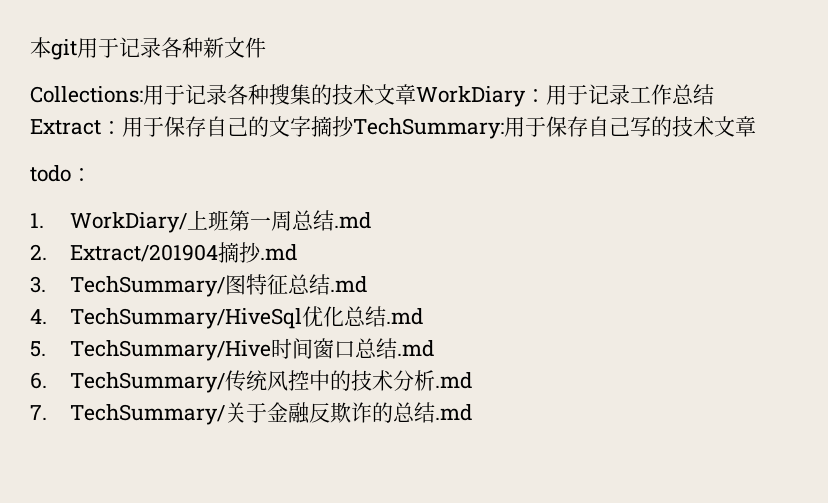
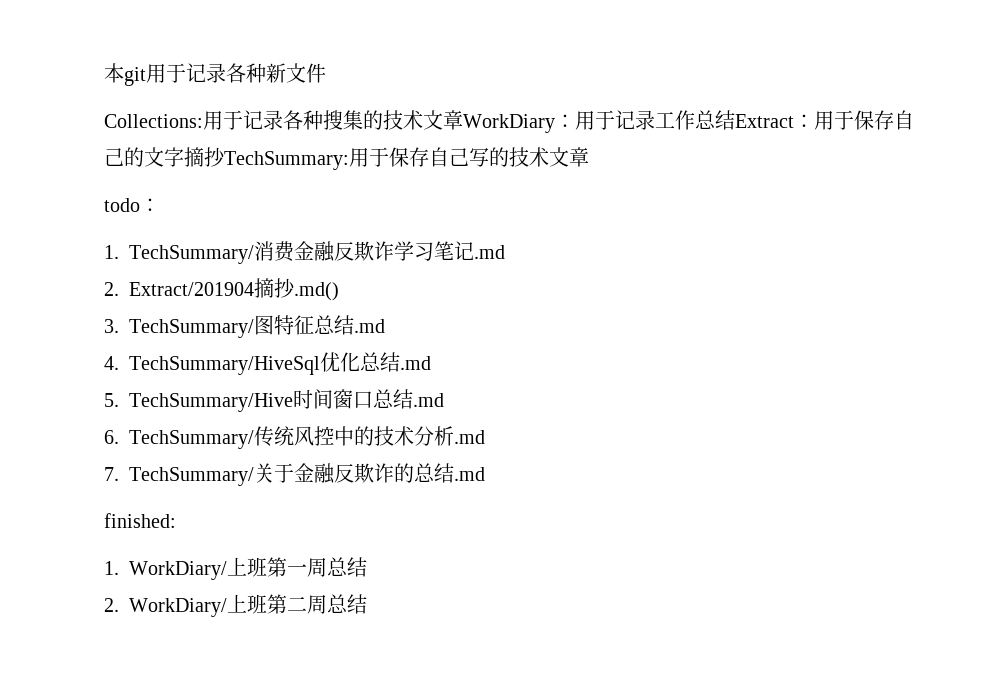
- 1. WorkDiary/上班第一周总结.md
+ 1. TechSummary/消费金融反欺诈学习笔记.md
- 2. Extract/201904摘抄.md
+ 2. Extract/201904摘抄.md()
+ finished:
+ 1. WorkDiary/上班第一周总结
+ 2. WorkDiary/上班第二周总结

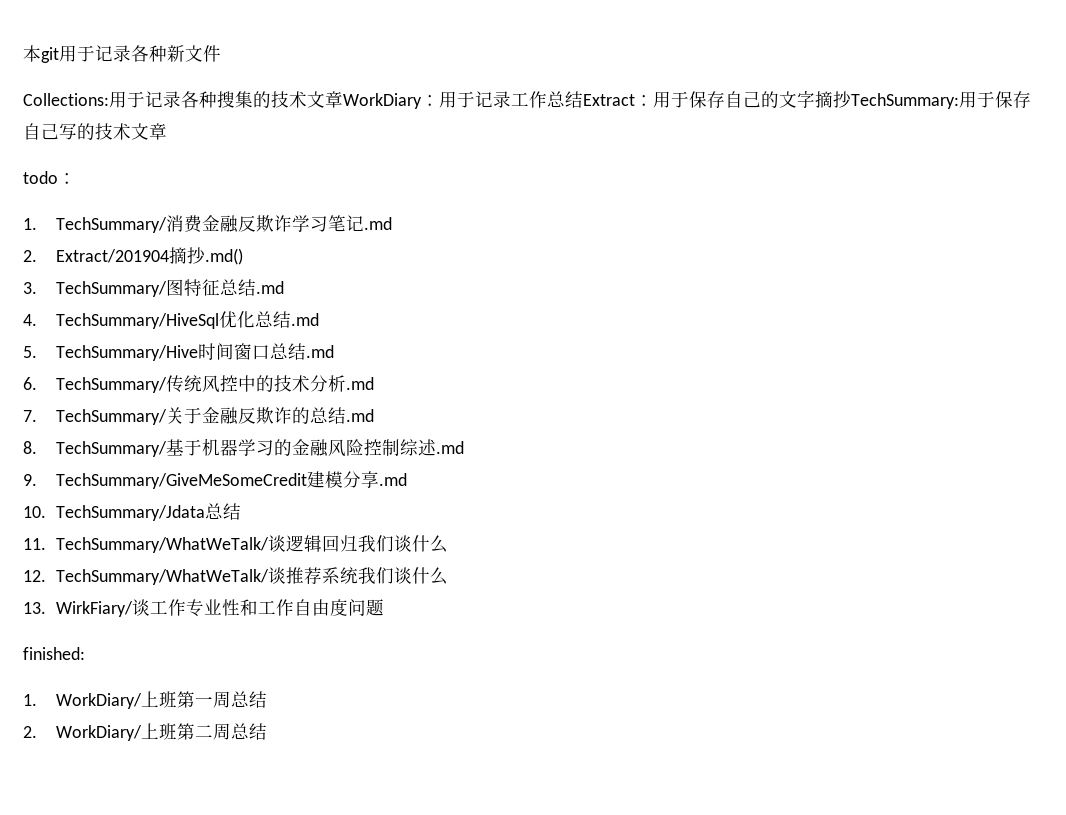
+ 8. TechSummary/基于机器学习的金融风险控制综述.md
+ 9. TechSummary/GiveMeSomeCredit建模分享.md
+ 10. TechSummary/Jdata总结
+ 11. TechSummary/WhatWeTalk/谈逻辑回归我们谈什么
+ 12. TechSummary/WhatWeTalk/谈推荐系统我们谈什么
+ 13. WirkFiary/谈工作专业性和工作自由度问题

